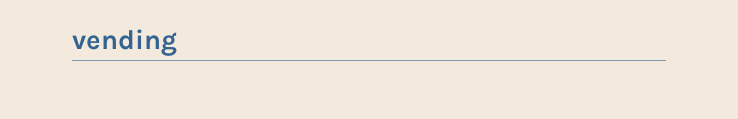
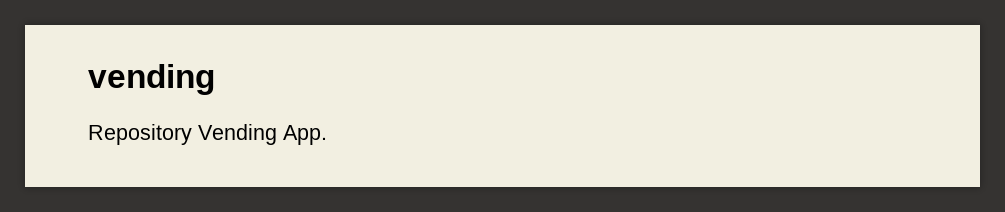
+ Repository Vending App.

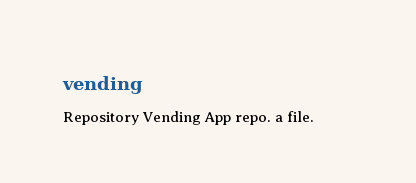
- Repository Vending App.
+ Repository Vending App repo. a file.

